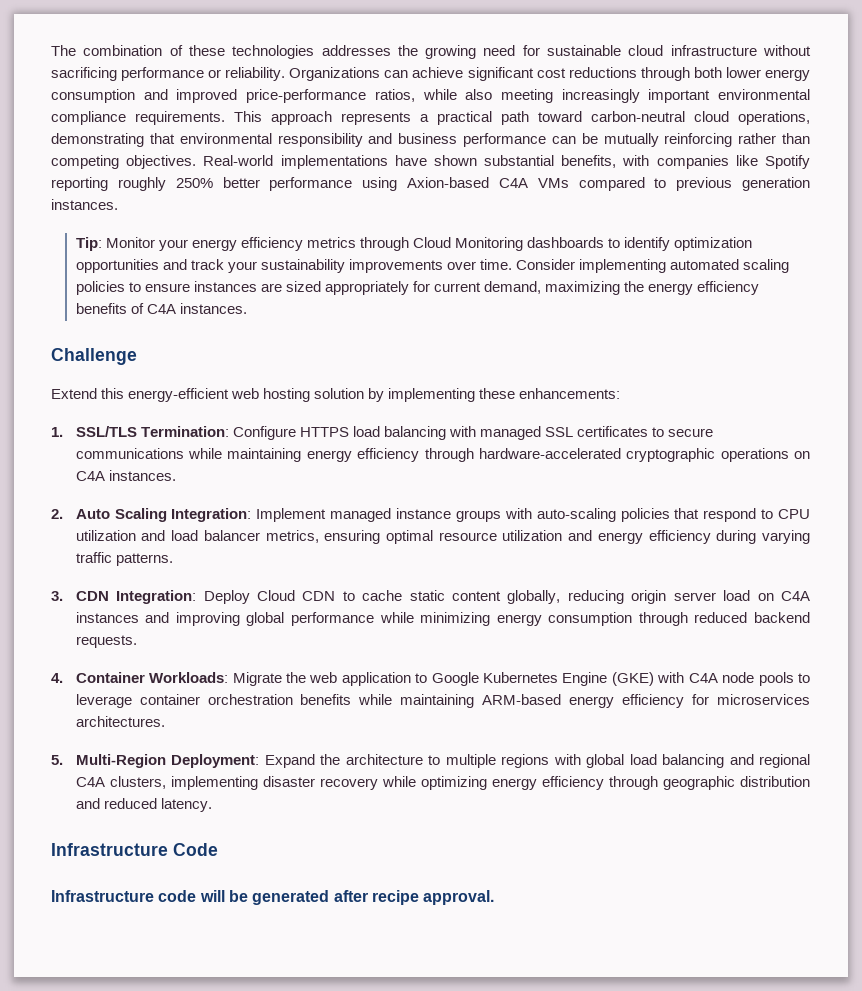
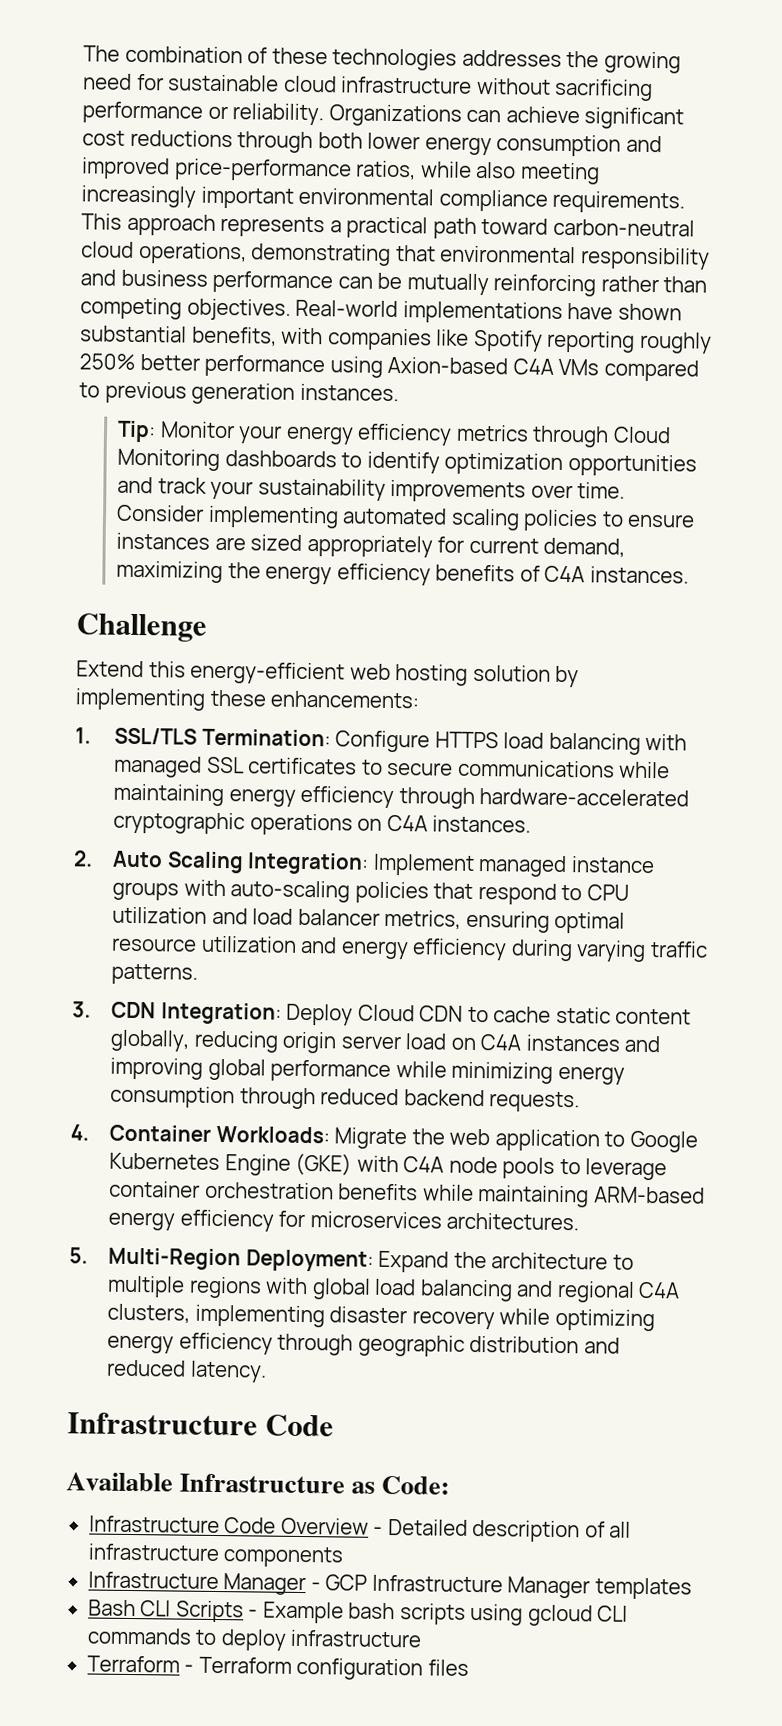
- Infrastructure code will be generated after recipe approval.
+ Available Infrastructure as Code:
+ Infrastructure Code Overview - Detailed description of all infrastructure components
+ Infrastructure Manager - GCP Infrastructure Manager templates
+ Bash CLI Scripts - Example bash scripts using gcloud CLI commands to deploy infrastructure
+ Terraform - Terraform configuration files

